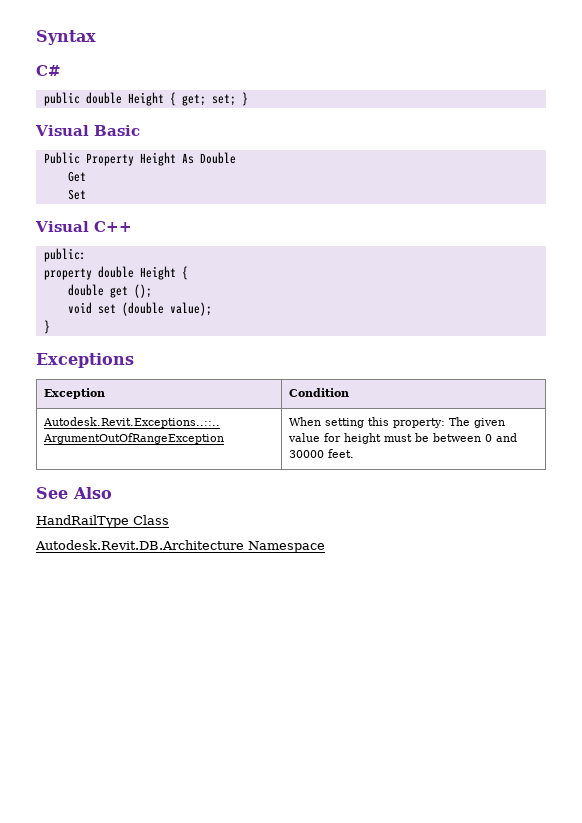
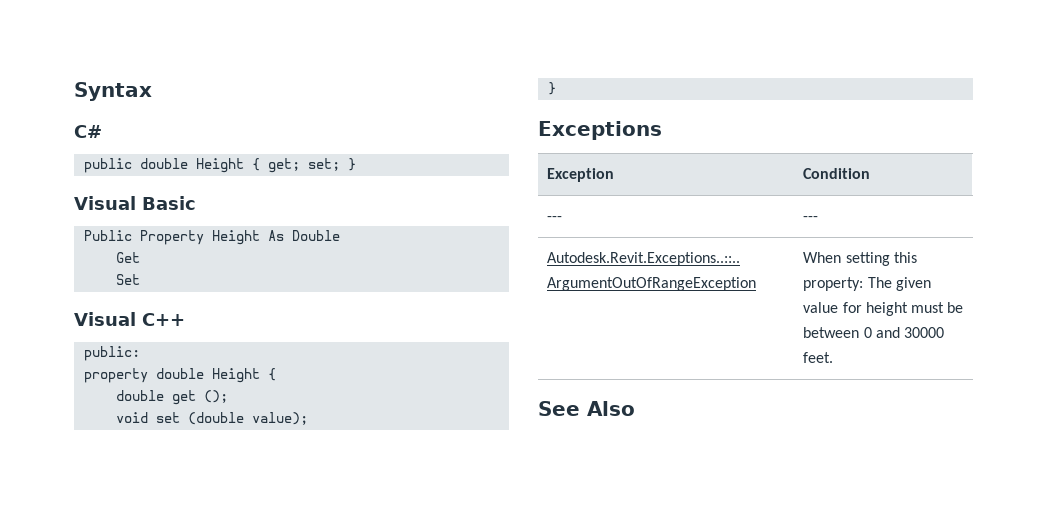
+ --- | ---
- HandRailType Class
- Autodesk.Revit.DB.Architecture Namespace

